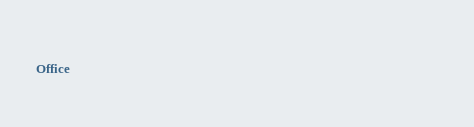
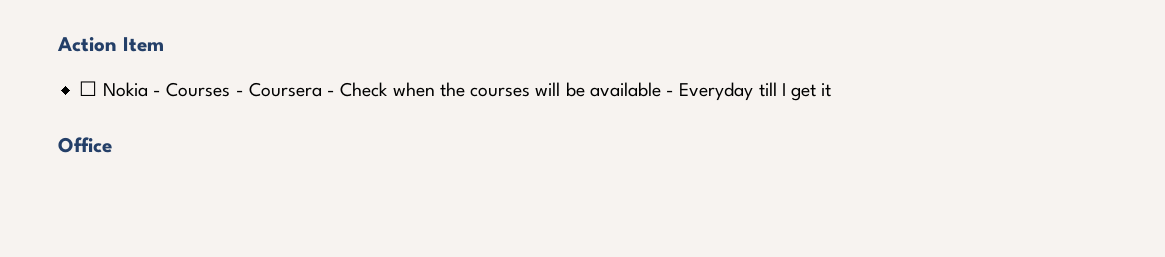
+ Action Item
+ ☐ Nokia - Courses - Coursera - Check when the courses will be available - Everyday till I get it

